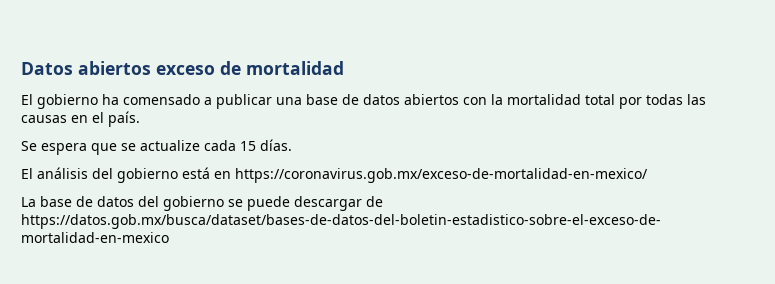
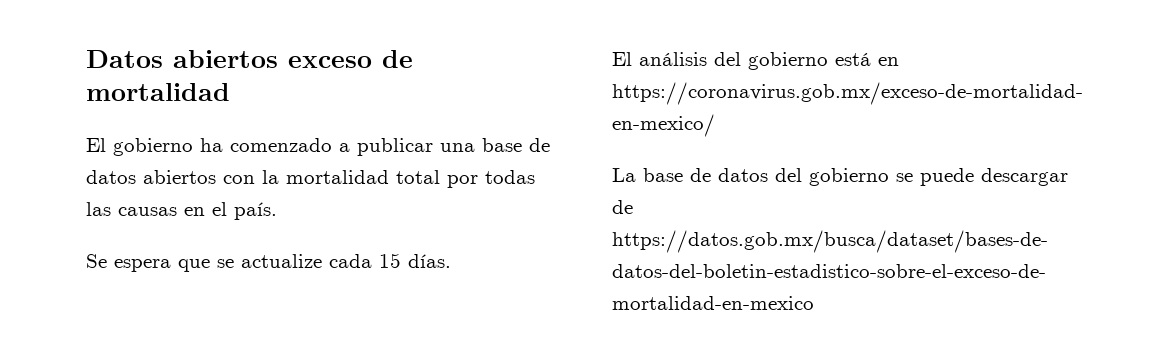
- El gobierno ha comensado a publicar una base de datos abiertos con la mortalidad total por todas las causas en el país.
+ El gobierno ha comenzado a publicar una base de datos abiertos con la mortalidad total por todas las causas en el país.

